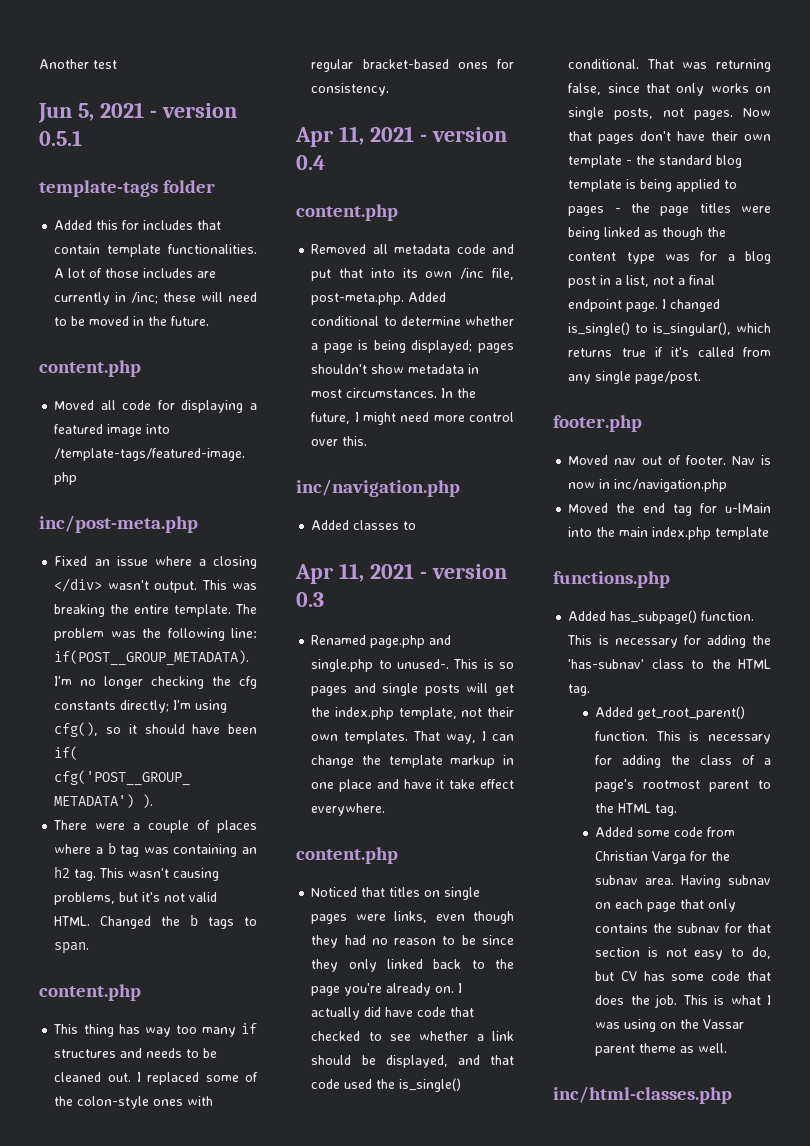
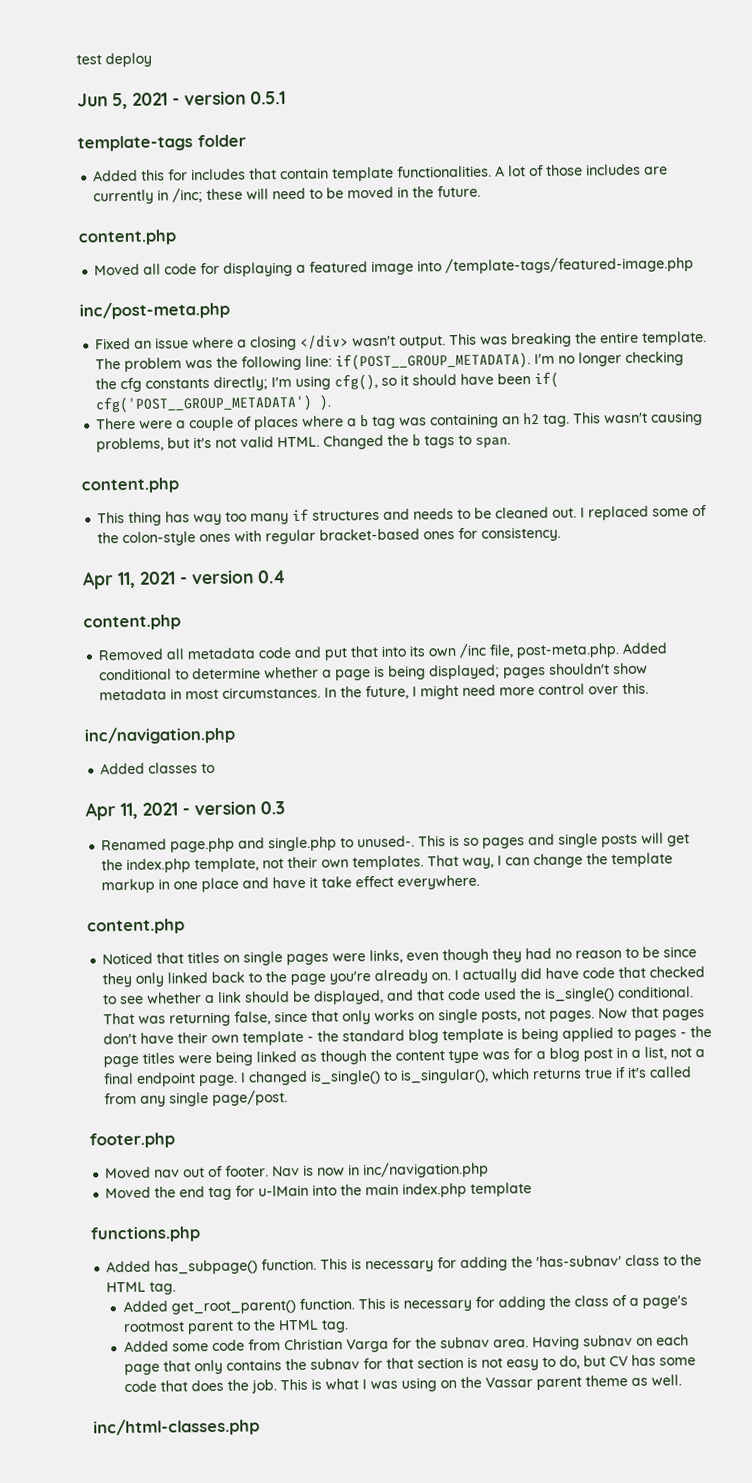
- Another test
+ test deploy

